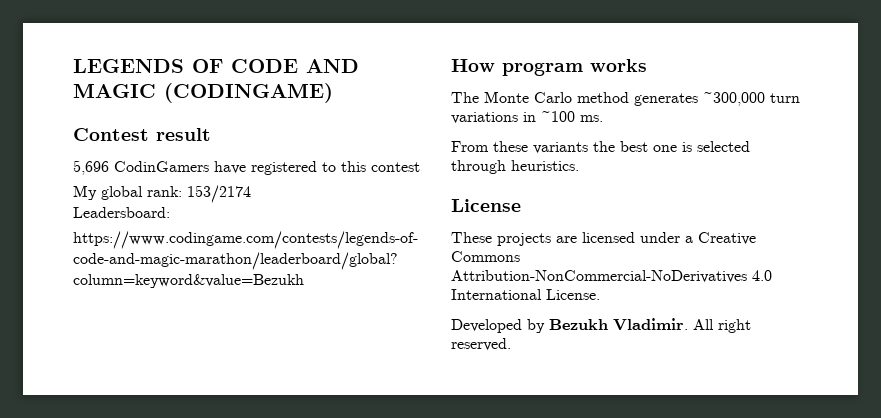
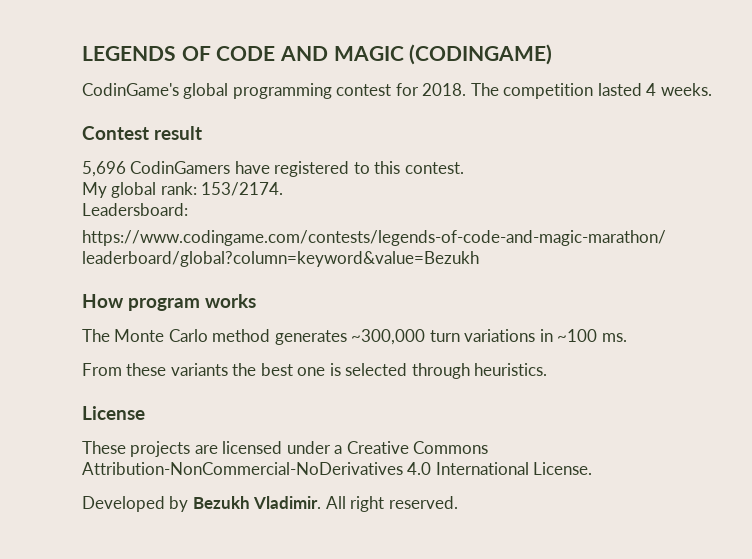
+ CodinGame's global programming contest for 2018. The competition lasted 4 weeks.
- 5,696 CodinGamers have registered to this contest
+ 5,696 CodinGamers have registered to this contest.
- My global rank: 153/2174
+ My global rank: 153/2174.

